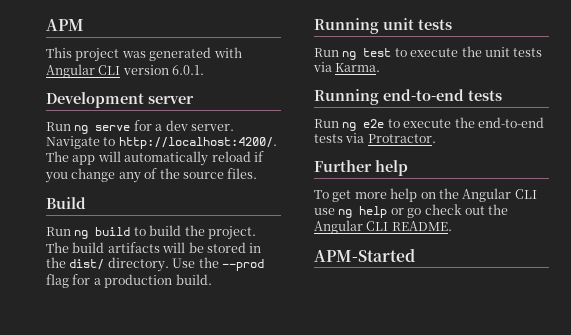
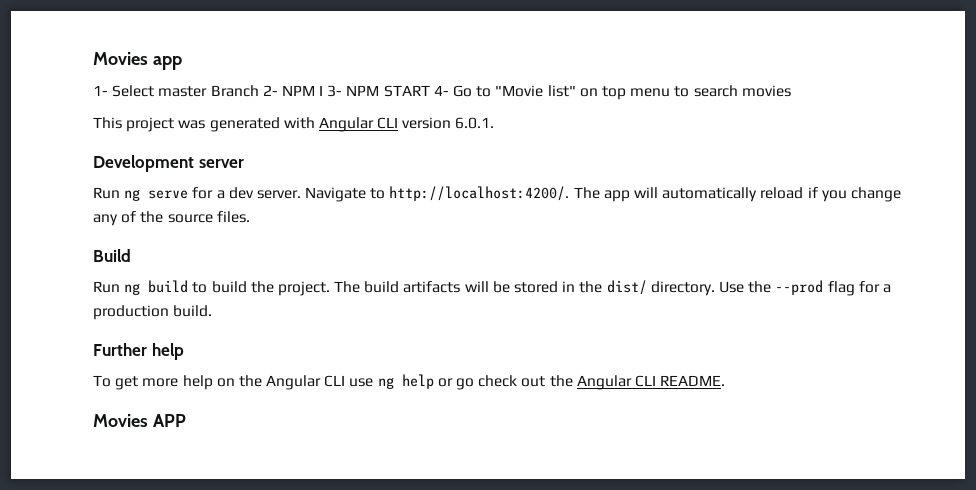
- APM
+ Movies app
+ 1- Select master Branch 2- NPM I 3- NPM START 4- Go to "Movie list" on top menu to search movies
- Running unit tests
- Run ng test to execute the unit tests via Karma.
- Running end-to-end tests
- Run ng e2e to execute the end-to-end tests via Protractor.
- APM-Started
+ Movies APP

